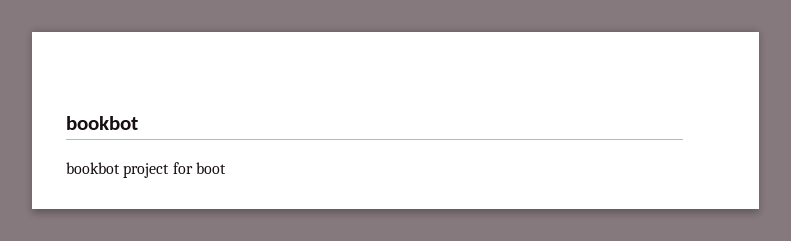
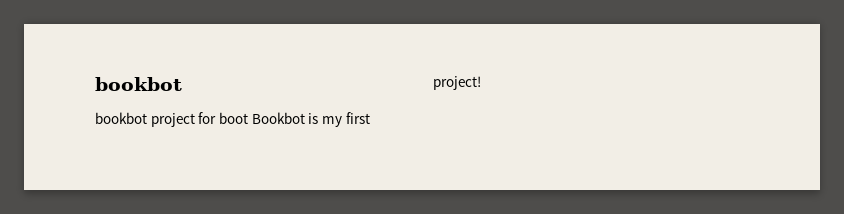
- bookbot project for boot
+ bookbot project for boot Bookbot is my first project!

